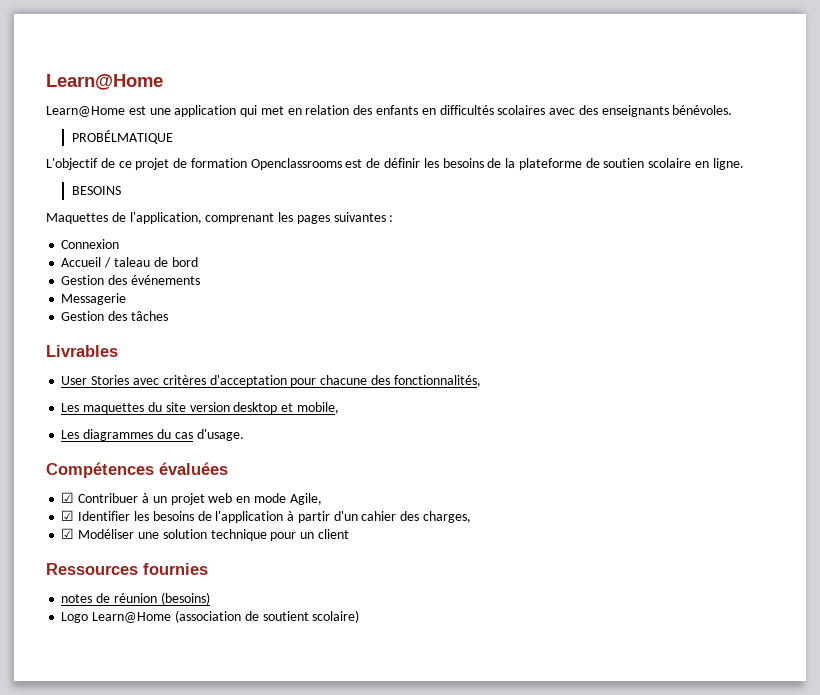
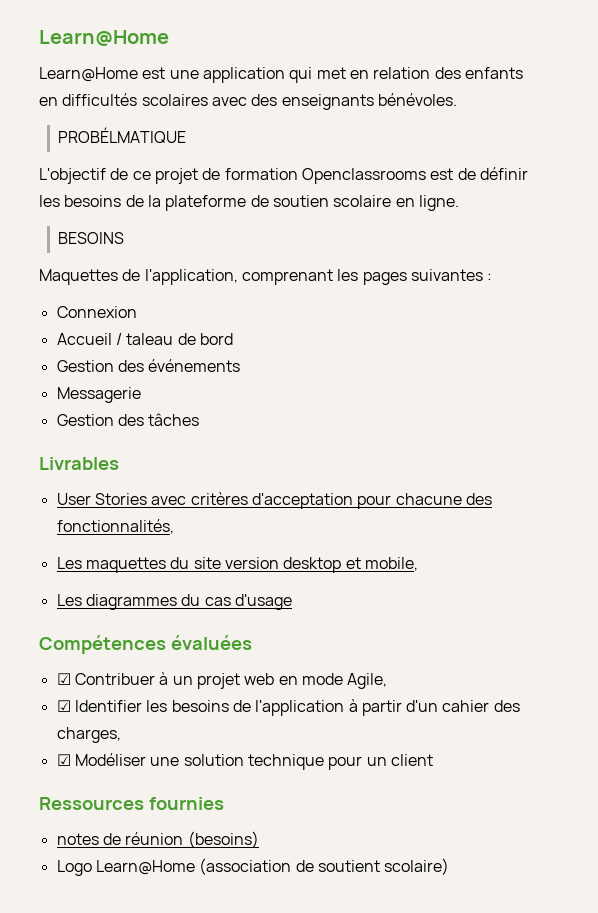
- Les diagrammes du cas d'usage.
+ Les diagrammes du cas d'usage

